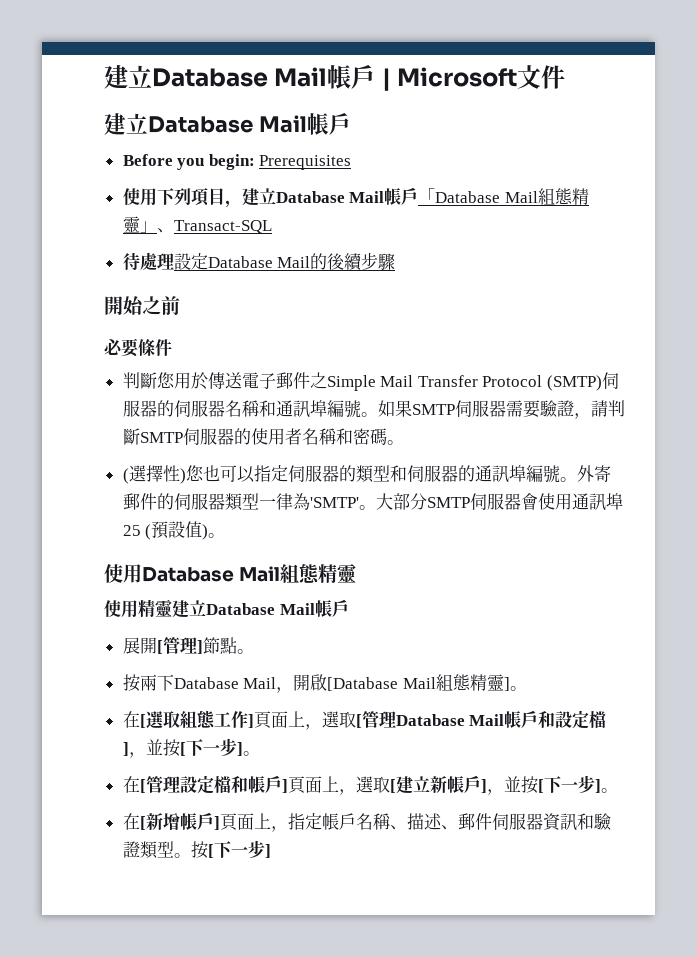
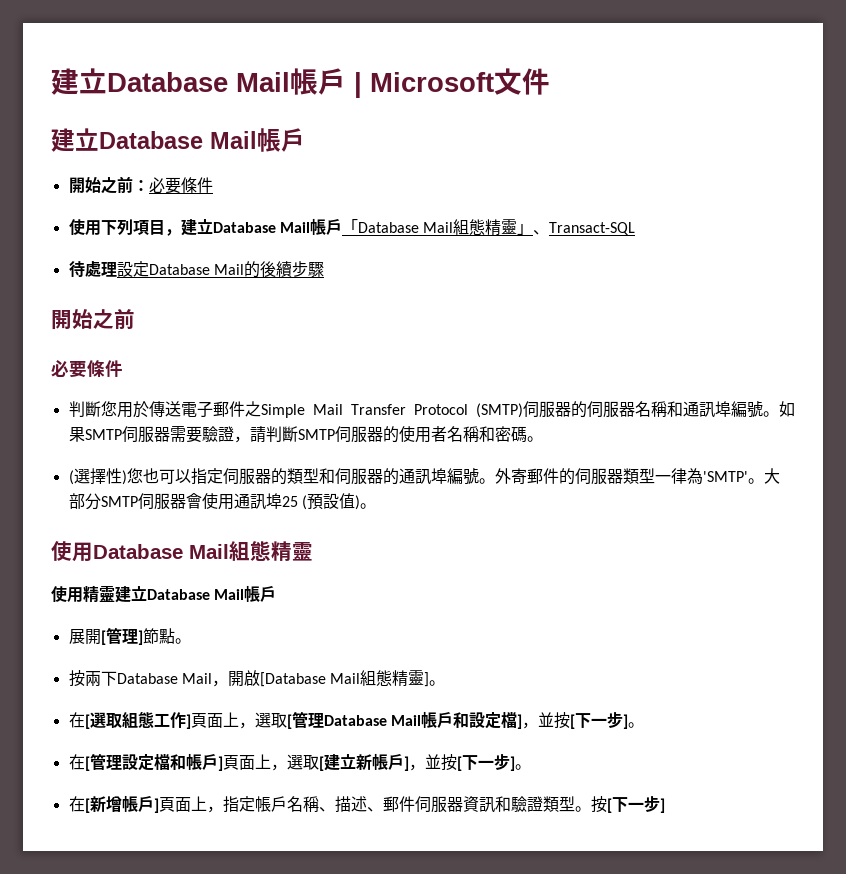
- Before you begin: Prerequisites
+ 開始之前：必要條件

